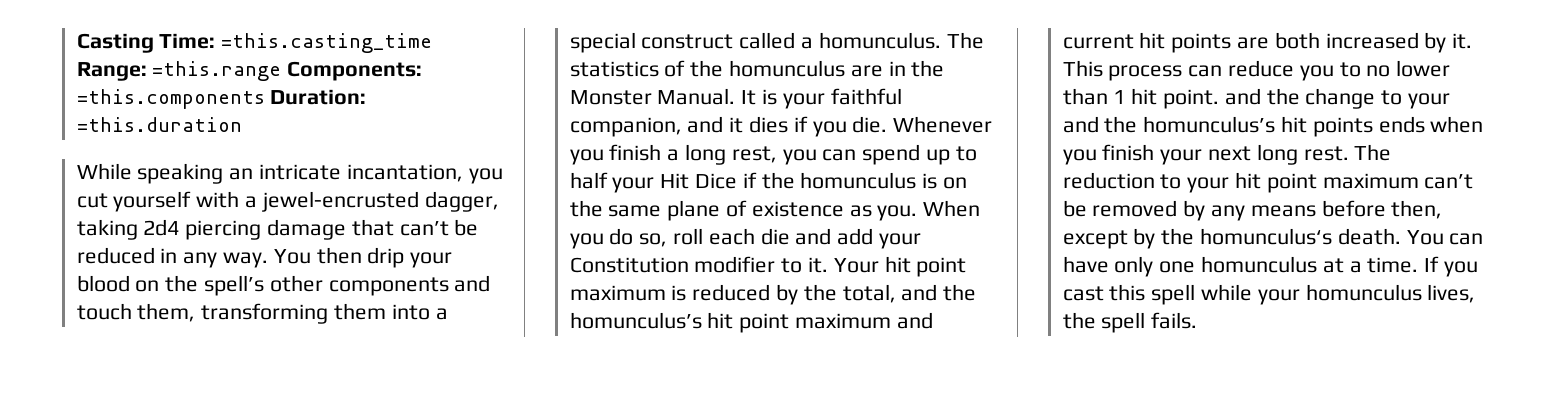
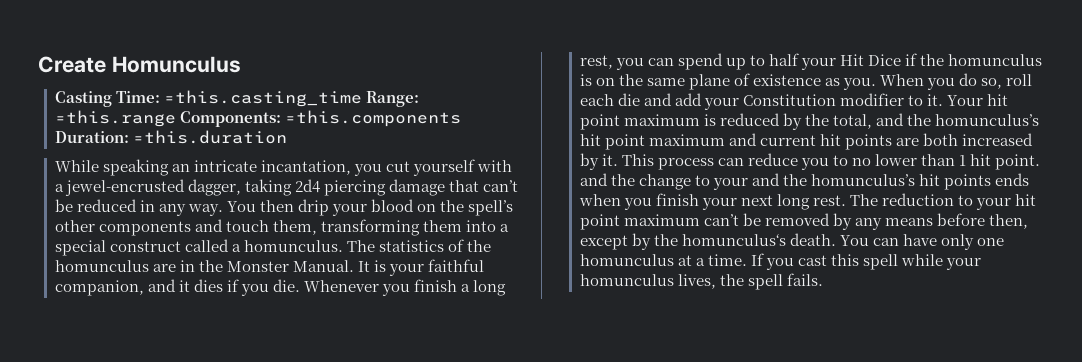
+ Create Homunculus

